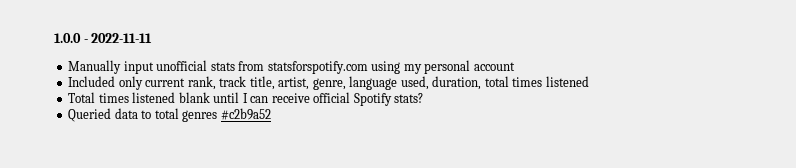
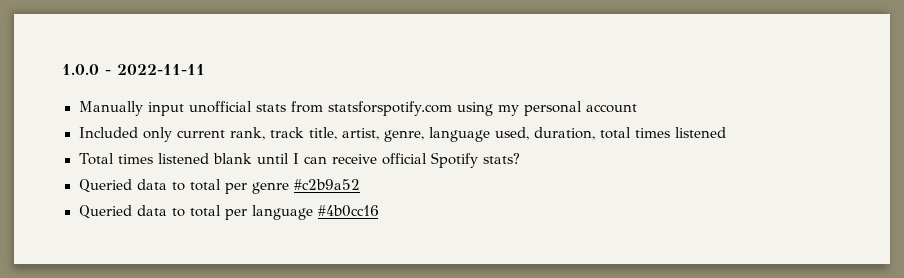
- Queried data to total genres #c2b9a52
+ Queried data to total per genre #c2b9a52
+ Queried data to total per language #4b0cc16

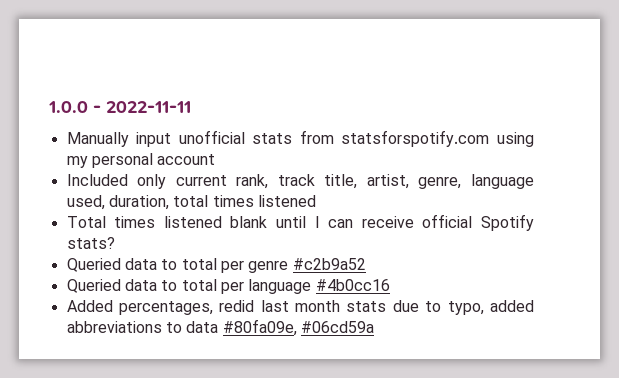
+ Added percentages, redid last month stats due to typo, added abbreviations to data #80fa09e, #06cd59a

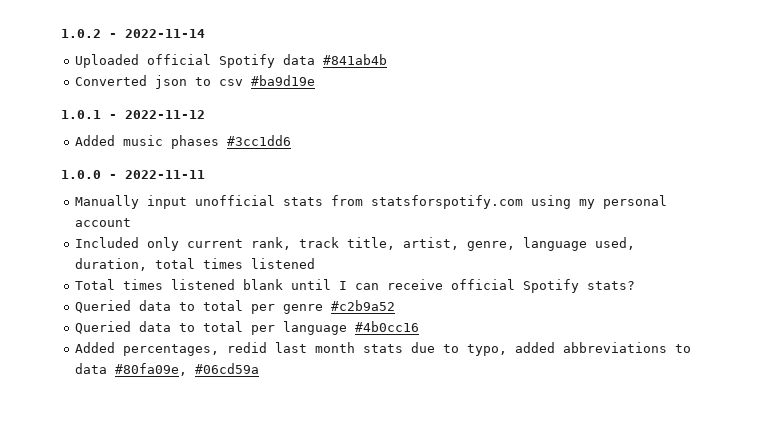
+ 1.0.2 - 2022-11-14
+ Uploaded official Spotify data #841ab4b
+ Converted json to csv #ba9d19e
+ 1.0.1 - 2022-11-12
+ Added music phases #3cc1dd6

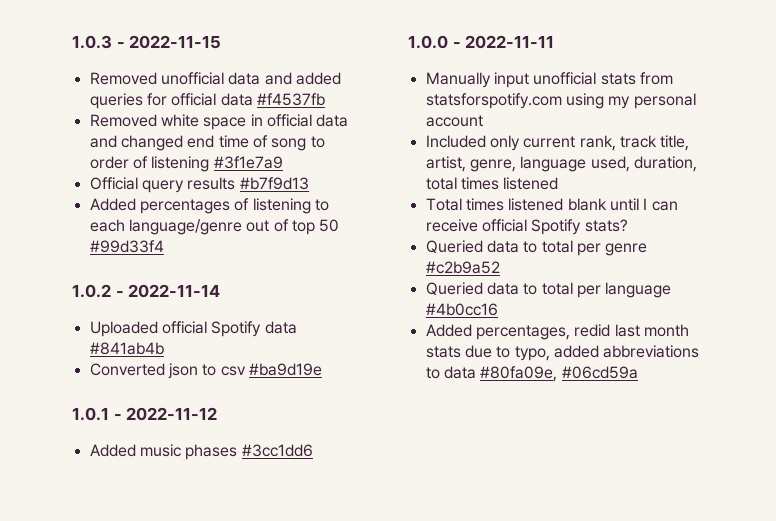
+ 1.0.3 - 2022-11-15
+ Removed unofficial data and added queries for official data #f4537fb
+ Removed white space in official data and changed end time of song to order of listening #3f1e7a9
+ Official query results #b7f9d13
+ Added percentages of listening to each language/genre out of top 50 #99d33f4

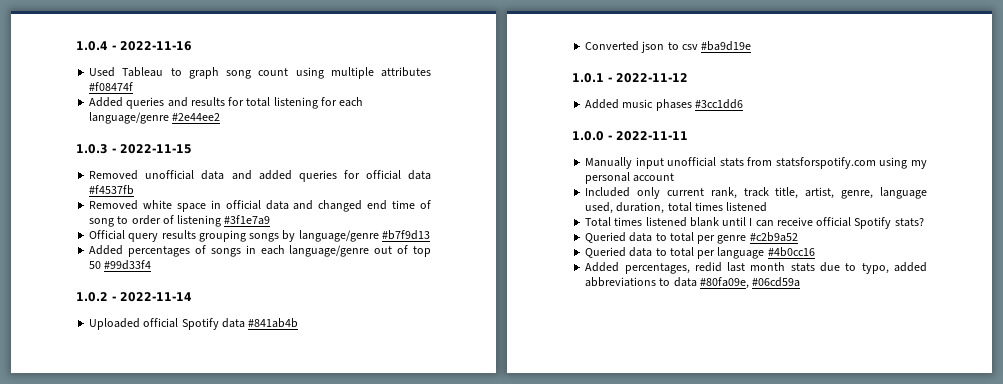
+ 1.0.4 - 2022-11-16
+ Used Tableau to graph song count using multiple attributes #f08474f
+ Added queries and results for total listening for each language/genre #2e44ee2
- Official query results #b7f9d13
+ Official query results grouping songs by language/genre #b7f9d13
- Added percentages of listening to each language/genre out of top 50 #99d33f4
+ Added percentages of songs in each language/genre out of top 50 #99d33f4

